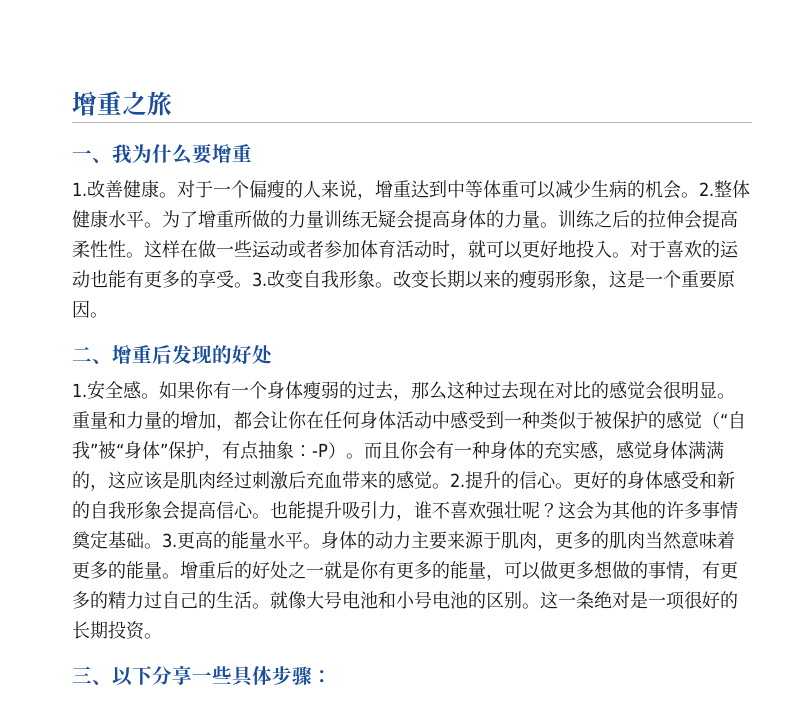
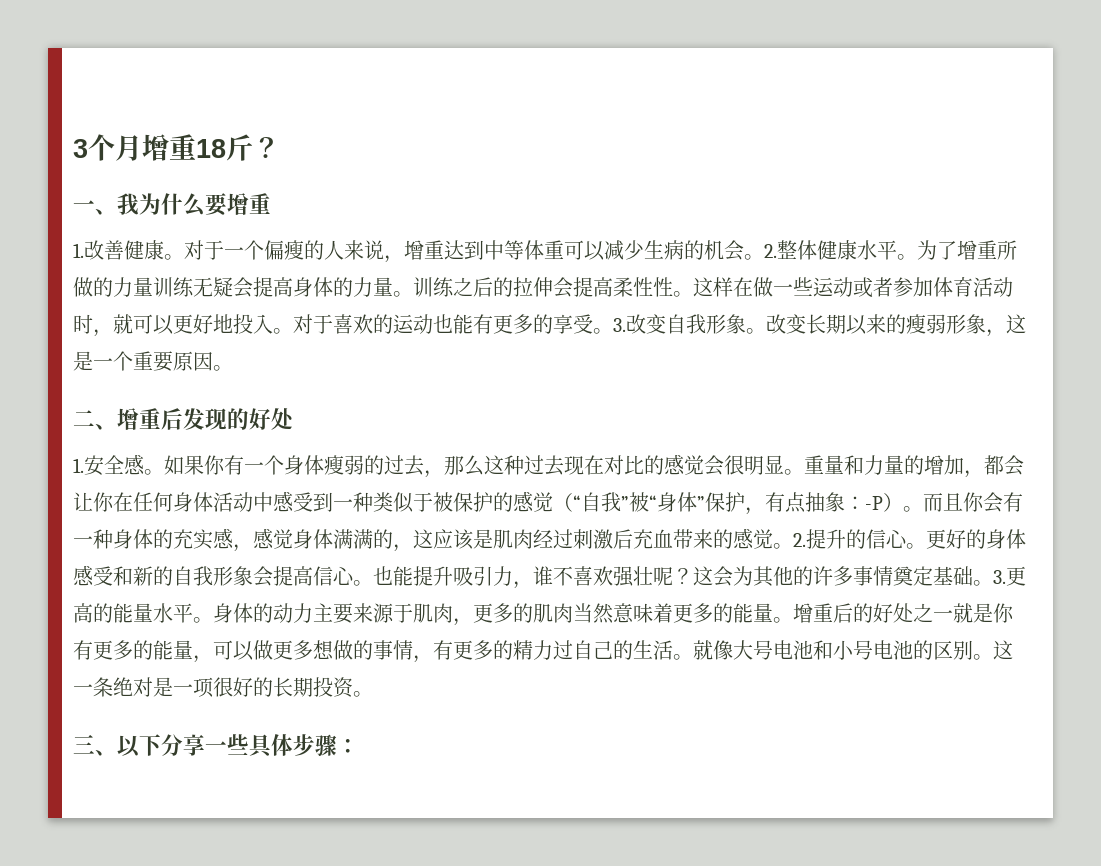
- 增重之旅
+ 3个月增重18斤？

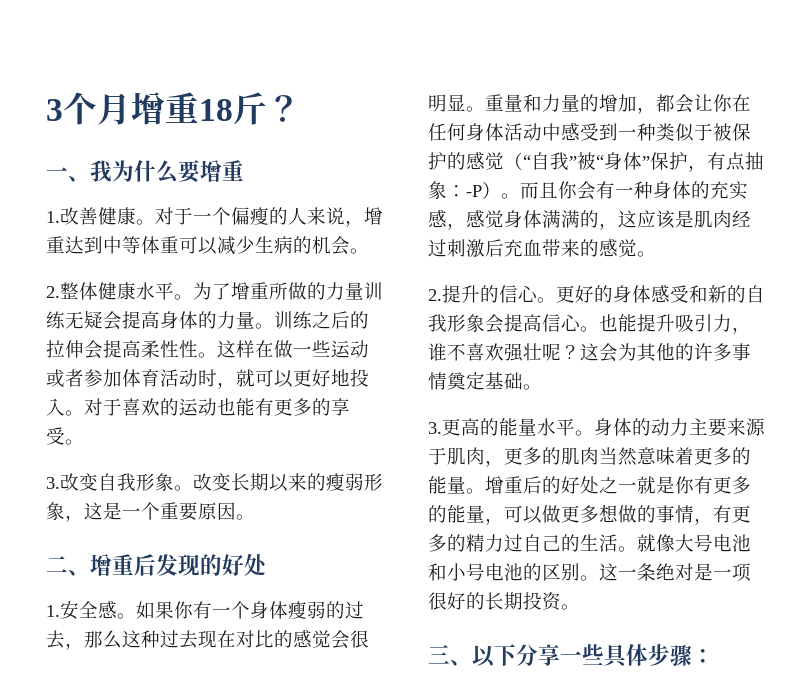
- 对于一个偏瘦的人来说，增重达到中等体重可以减少生病的机会。2.整体健康水平。
+ 对于一个偏瘦的人来说，增重达到中等体重可以减少生病的机会。
+ 2.整体健康水平。
- 对于喜欢的运动也能有更多的享受。3.改变自我形象。
+ 对于喜欢的运动也能有更多的享受。
+ 3.改变自我形象。
- 而且你会有一种身体的充实感，感觉身体满满的，这应该是肌肉经过刺激后充血带来的感觉。2.提升的信心。
+ 而且你会有一种身体的充实感，感觉身体满满的，这应该是肌肉经过刺激后充血带来的感觉。
+ 2.提升的信心。
- 这会为其他的许多事情奠定基础。3.更高的能量水平。
+ 这会为其他的许多事情奠定基础。
+ 3.更高的能量水平。

